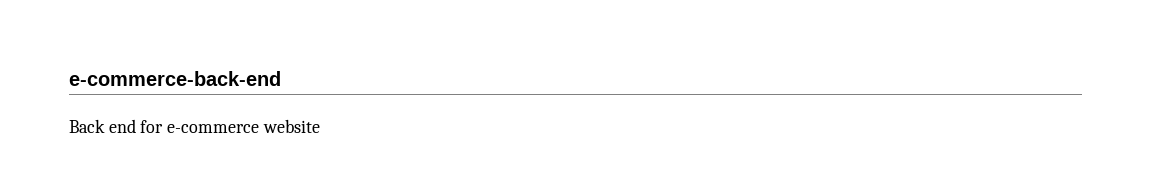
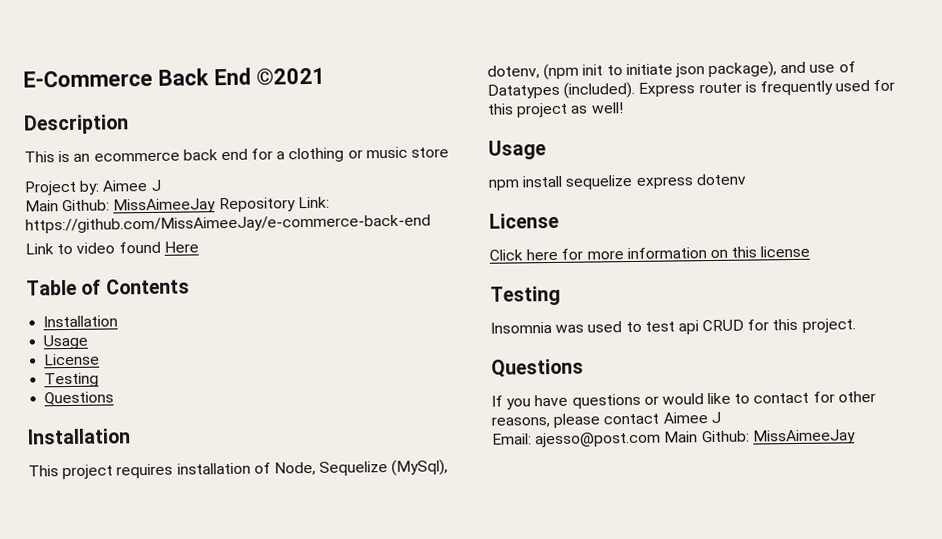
- e-commerce-back-end
- Back end for e-commerce website
+ E-Commerce Back End ©2021
+ Description
+ This is an ecommerce back end for a clothing or music store
+ Project by: Aimee J
+ Main Github: MissAimeeJay Repository Link: https://github.com/MissAimeeJay/e-commerce-back-end
+ Link to video found Here
+ Table of Contents
+ Installation
+ Usage
+ License
+ Testing
+ Questions
+ Installation
+ This project requires installation of Node, Sequelize (MySql), dotenv, (npm init to initiate json package), and use of Datatypes (included). Express router is frequently used for this project as well!
+ Usage
+ npm install sequelize express dotenv
+ License
+ Click here for more information on this license
+ Testing
+ Insomnia was used to test api CRUD for this project.
+ Questions
+ If you have questions or would like to contact for other reasons, please contact Aimee J
+ Email: ajesso@post.com Main Github: MissAimeeJay

